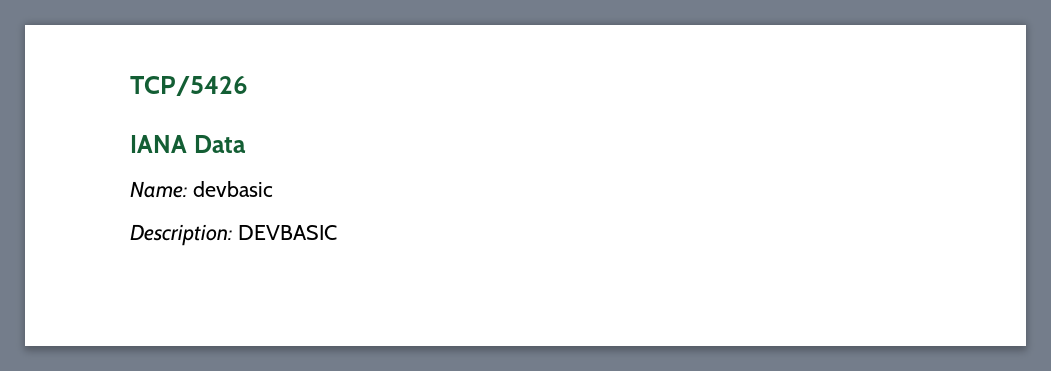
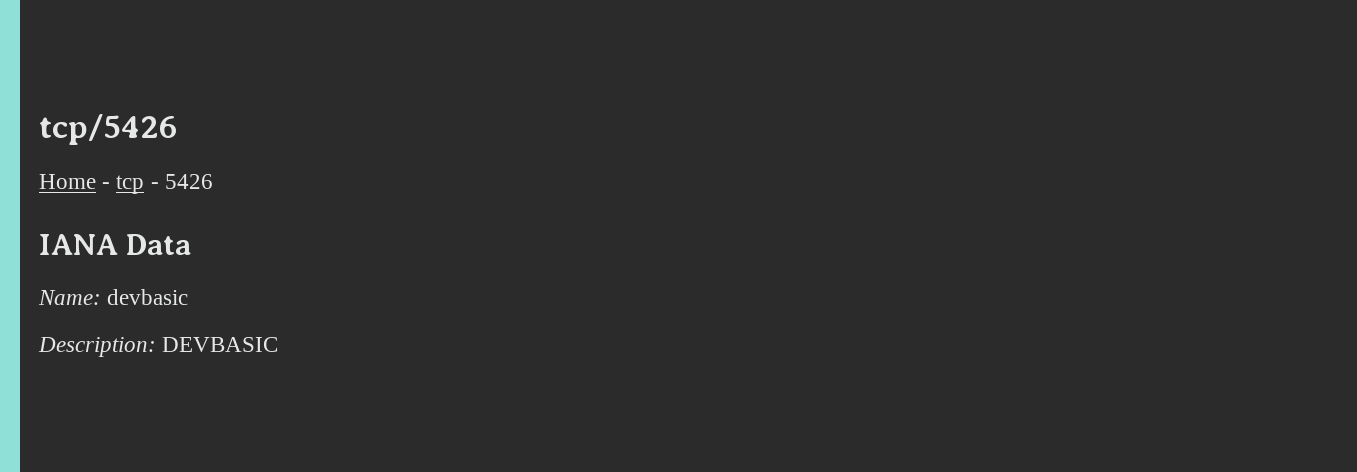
- TCP/5426
+ tcp/5426
+ Home - tcp - 5426

